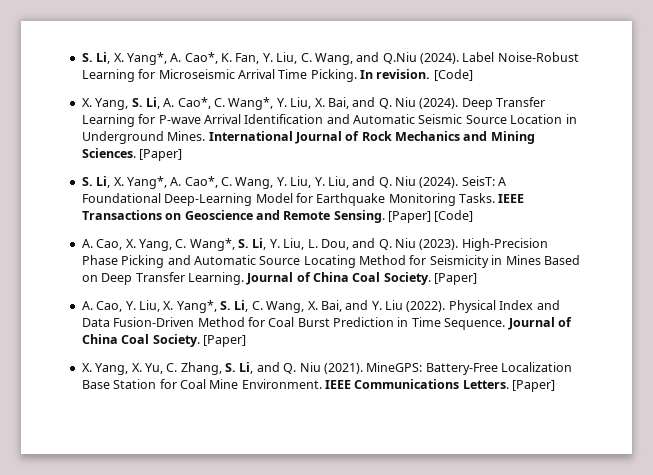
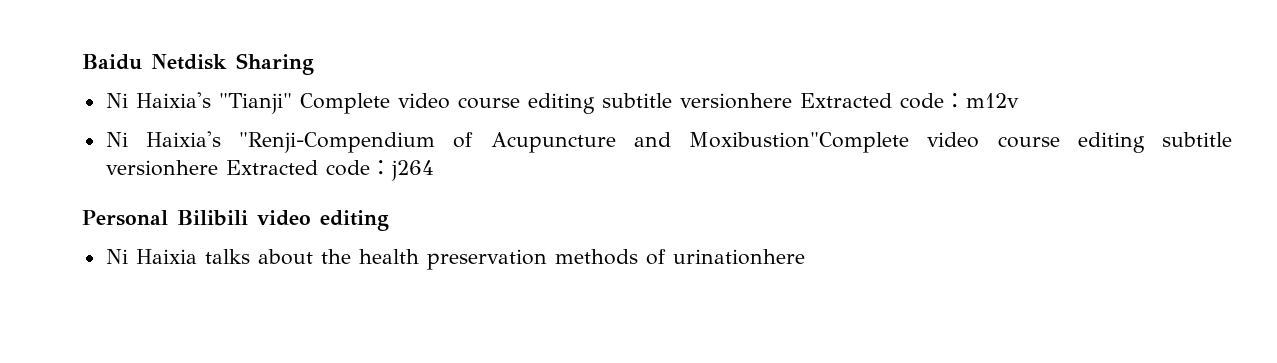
- S. Li, X. Yang*, A. Cao*, K. Fan, Y. Liu, C. Wang, and Q.Niu (2024). Label Noise-Robust Learning for Microseismic Arrival Time Picking. In revision. [Code]
- X. Yang, S. Li, A. Cao*, C. Wang*, Y. Liu, X. Bai, and Q. Niu (2024). Deep Transfer Learning for P-wave Arrival Identification and Automatic Seismic Source Location in Underground Mines. International Journal of Rock Mechanics and Mining Sciences. [Paper]
- S. Li, X. Yang*, A. Cao*, C. Wang, Y. Liu, Y. Liu, and Q. Niu (2024). SeisT: A Foundational Deep-Learning Model for Earthquake Monitoring Tasks. IEEE Transactions on Geoscience and Remote Sensing. [Paper] [Code]
- A. Cao, X. Yang, C. Wang*, S. Li, Y. Liu, L. Dou, and Q. Niu (2023). High-Precision Phase Picking and Automatic Source Locating Method for Seismicity in Mines Based on Deep Transfer Learning. Journal of China Coal Society. [Paper]
- A. Cao, Y. Liu, X. Yang*, S. Li, C. Wang, X. Bai, and Y. Liu (2022). Physical Index and Data Fusion-Driven Method for Coal Burst Prediction in Time Sequence. Journal of China Coal Society. [Paper]
- X. Yang, X. Yu, C. Zhang, S. Li, and Q. Niu (2021). MineGPS: Battery-Free Localization Base Station for Coal Mine Environment. IEEE Communications Letters. [Paper]
+ Baidu Netdisk Sharing
+ Ni Haixia's "Tianji" Complete video course editing subtitle versionhere Extracted code：m12v
+ Ni Haixia's "Renji-Compendium of Acupuncture and Moxibustion"Complete video course editing subtitle versionhere Extracted code：j264
+ Personal Bilibili video editing
+ Ni Haixia talks about the health preservation methods of urinationhere

